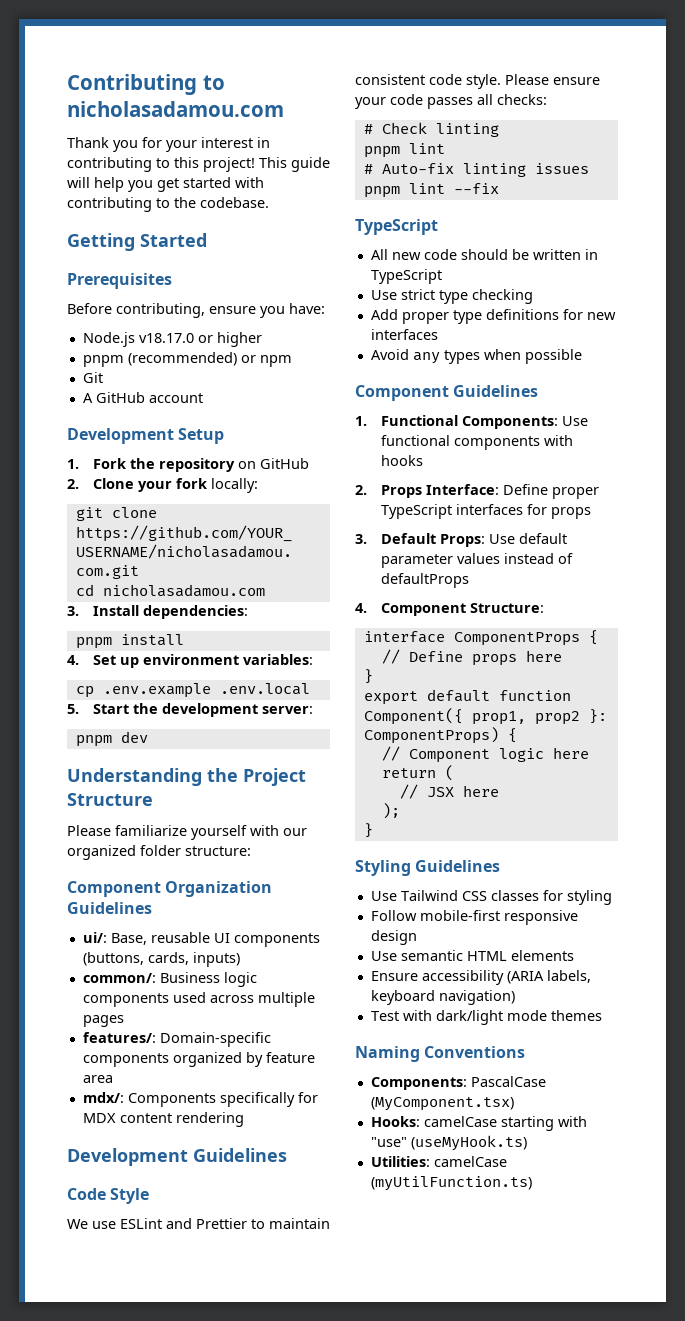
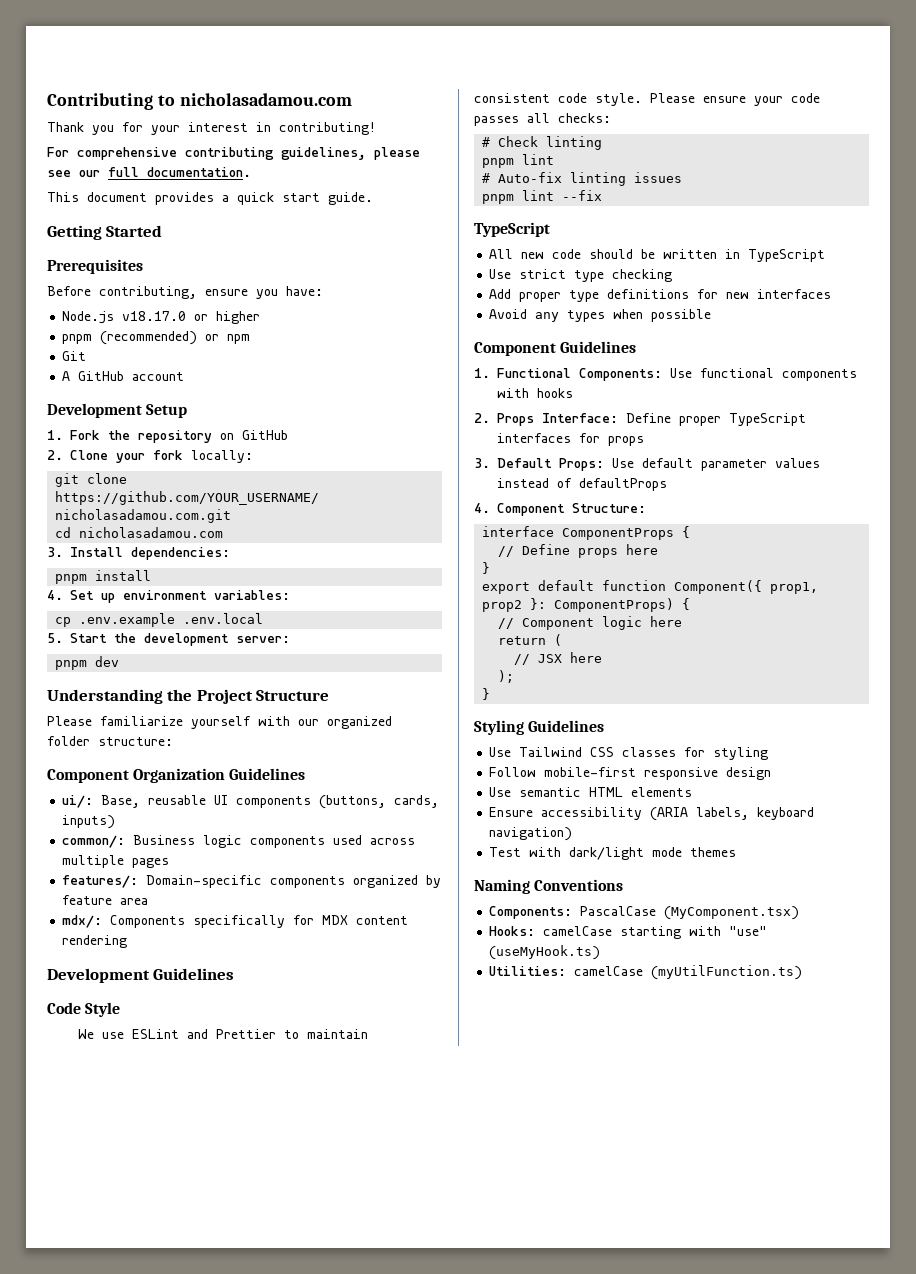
- Thank you for your interest in contributing to this project! This guide will help you get started with contributing to the codebase.
+ Thank you for your interest in contributing!
+ For comprehensive contributing guidelines, please see our full documentation.
+ This document provides a quick start guide.

